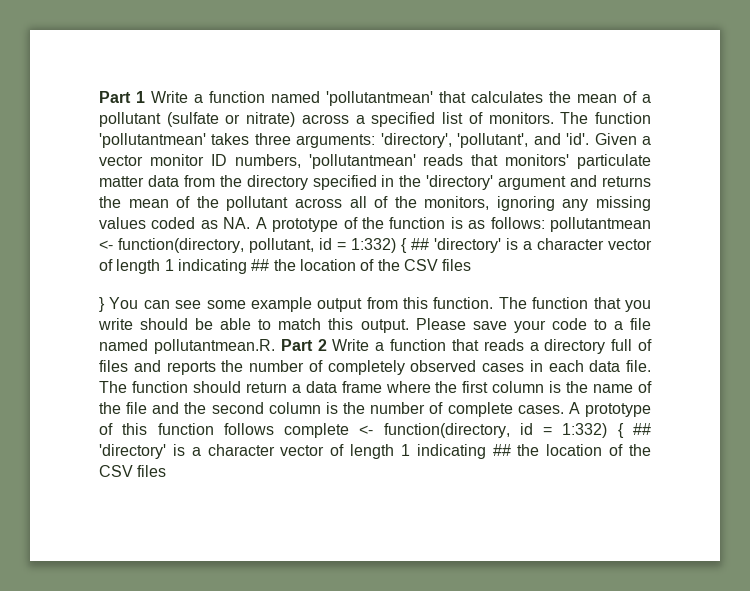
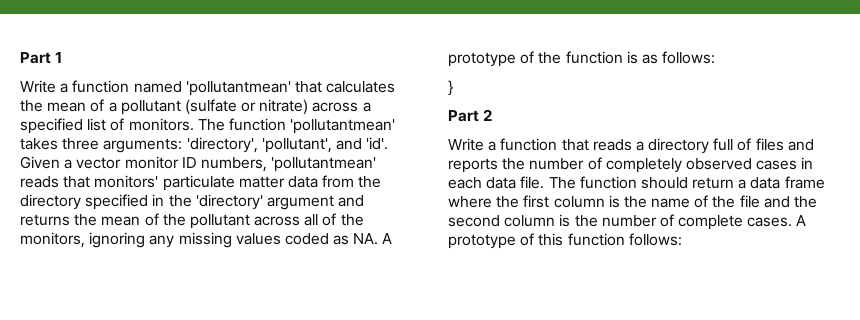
- Part 1 Write a function named 'pollutantmean' that calculates the mean of a pollutant (sulfate or nitrate) across a specified list of monitors.
+ Part 1
+ Write a function named 'pollutantmean' that calculates the mean of a pollutant (sulfate or nitrate) across a specified list of monitors.
- Given a vector monitor ID numbers, 'pollutantmean' reads that monitors' particulate matter data from the directory specified in the 'directory' argument and returns the mean of the pollutant across all of the monitors, ignoring any missing values coded as NA. A prototype of the function is as follows: pollutantmean <- function(directory, pollutant, id = 1:332) { ## 'directory' is a character vector of length 1 indicating ## the location of the CSV files
- } You can see some example output from this function. The function that you write should be able to match this output. Please save your code to a file named pollutantmean.R. Part 2 Write a function that reads a directory full of files and reports the number of completely observed cases in each data file.
+ Given a vector monitor ID numbers, 'pollutantmean' reads that monitors' particulate matter data from the directory specified in the 'directory' argument and returns the mean of the pollutant across all of the monitors, ignoring any missing values coded as NA. A prototype of the function is as follows:
+ }
+ Part 2
+ Write a function that reads a directory full of files and reports the number of completely observed cases in each data file.
- A prototype of this function follows complete <- function(directory, id = 1:332) { ## 'directory' is a character vector of length 1 indicating ## the location of the CSV files
+ A prototype of this function follows:

